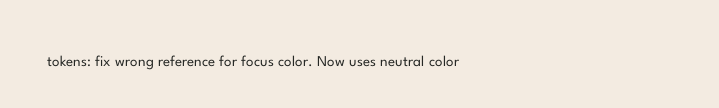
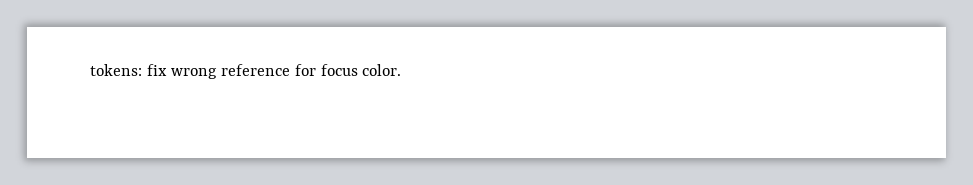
- Now uses neutral color

